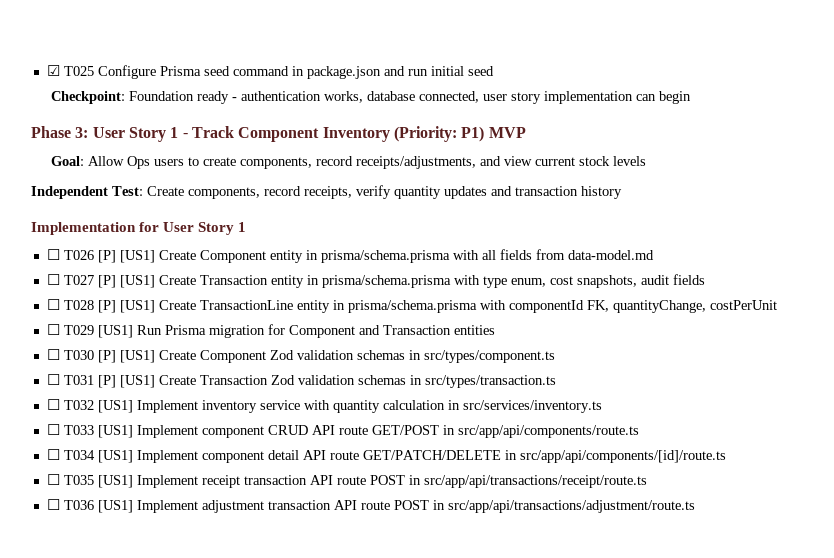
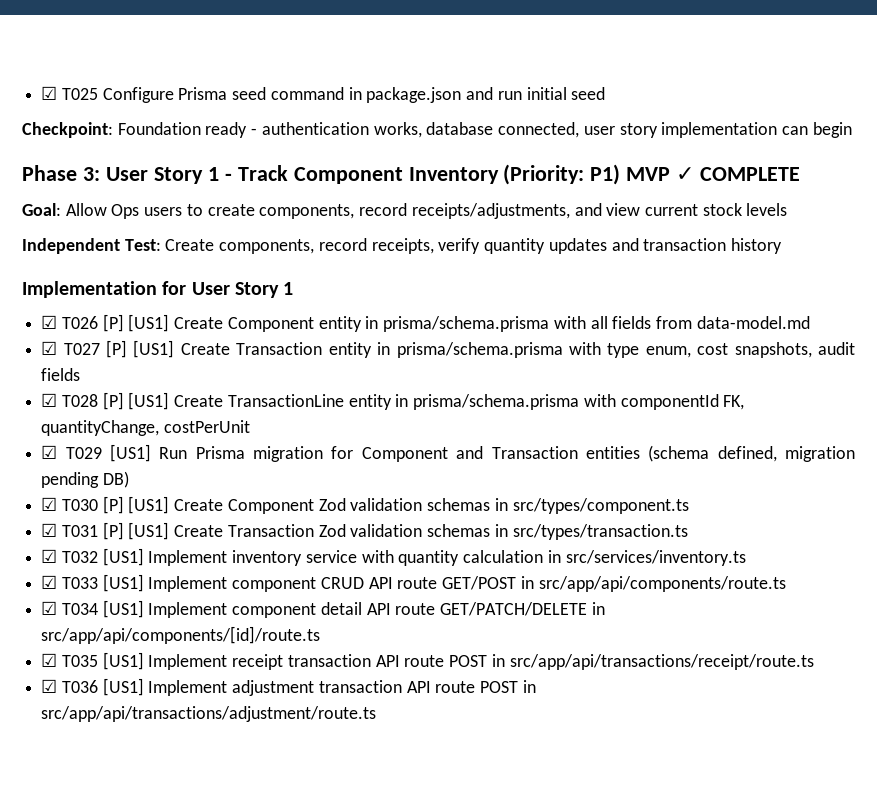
- Phase 3: User Story 1 - Track Component Inventory (Priority: P1) MVP
+ Phase 3: User Story 1 - Track Component Inventory (Priority: P1) MVP ✓ COMPLETE
- ☐ T026 [P] [US1] Create Component entity in prisma/schema.prisma with all fields from data-model.md
+ ☑ T026 [P] [US1] Create Component entity in prisma/schema.prisma with all fields from data-model.md
- ☐ T027 [P] [US1] Create Transaction entity in prisma/schema.prisma with type enum, cost snapshots, audit fields
+ ☑ T027 [P] [US1] Create Transaction entity in prisma/schema.prisma with type enum, cost snapshots, audit fields
- ☐ T028 [P] [US1] Create TransactionLine entity in prisma/schema.prisma with componentId FK, quantityChange, costPerUnit
+ ☑ T028 [P] [US1] Create TransactionLine entity in prisma/schema.prisma with componentId FK, quantityChange, costPerUnit
- ☐ T029 [US1] Run Prisma migration for Component and Transaction entities
- ☐ T030 [P] [US1] Create Component Zod validation schemas in src/types/component.ts
+ ☑ T029 [US1] Run Prisma migration for Component and Transaction entities (schema defined, migration pending DB)
+ ☑ T030 [P] [US1] Create Component Zod validation schemas in src/types/component.ts
- ☐ T031 [P] [US1] Create Transaction Zod validation schemas in src/types/transaction.ts
+ ☑ T031 [P] [US1] Create Transaction Zod validation schemas in src/types/transaction.ts
- ☐ T032 [US1] Implement inventory service with quantity calculation in src/services/inventory.ts
+ ☑ T032 [US1] Implement inventory service with quantity calculation in src/services/inventory.ts
- ☐ T033 [US1] Implement component CRUD API route GET/POST in src/app/api/components/route.ts
+ ☑ T033 [US1] Implement component CRUD API route GET/POST in src/app/api/components/route.ts
- ☐ T034 [US1] Implement component detail API route GET/PATCH/DELETE in src/app/api/components/[id]/route.ts
+ ☑ T034 [US1] Implement component detail API route GET/PATCH/DELETE in src/app/api/components/[id]/route.ts
- ☐ T035 [US1] Implement receipt transaction API route POST in src/app/api/transactions/receipt/route.ts
+ ☑ T035 [US1] Implement receipt transaction API route POST in src/app/api/transactions/receipt/route.ts
- ☐ T036 [US1] Implement adjustment transaction API route POST in src/app/api/transactions/adjustment/route.ts
+ ☑ T036 [US1] Implement adjustment transaction API route POST in src/app/api/transactions/adjustment/route.ts

